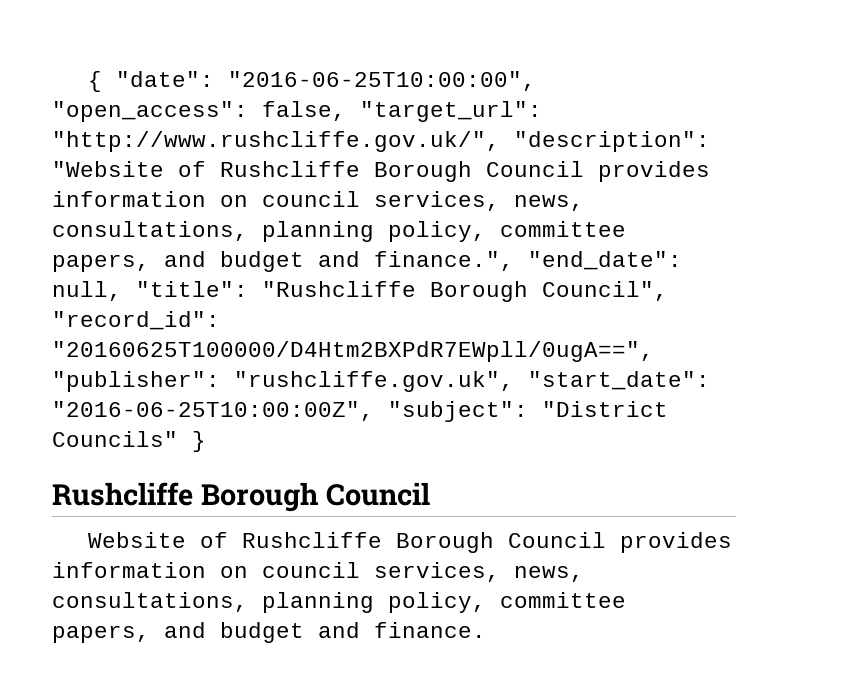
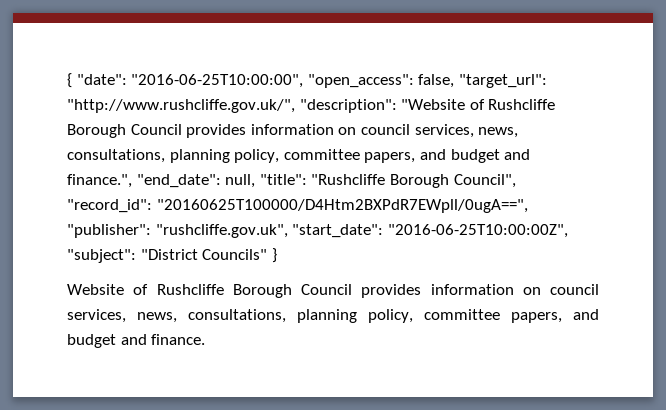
  { "date": "2016-06-25T10:00:00", "open_access": false, "target_url": "http://www.rushcliffe.gov.uk/", "description": "Website of Rushcliffe Borough Council provides information on council services, news, consultations, planning policy, committee papers, and budget and finance.", "end_date": null, "title": "Rushcliffe Borough Council", "record_id": "20160625T100000/D4Htm2BXPdR7EWpll/0ugA==", "publisher": "rushcliffe.gov.uk", "start_date": "2016-06-25T10:00:00Z", "subject": "District Councils" }
- Rushcliffe Borough Council

